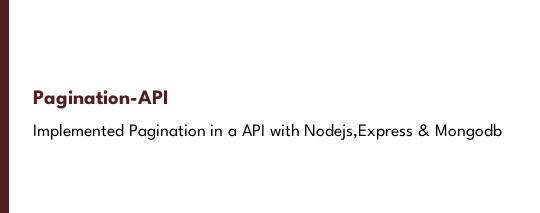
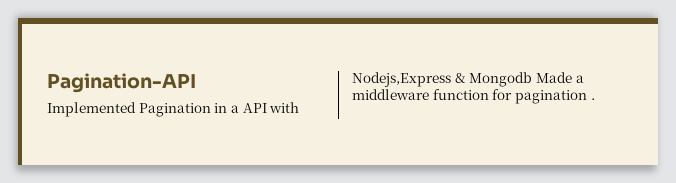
- Implemented Pagination in a API with Nodejs,Express & Mongodb
+ Implemented Pagination in a API with Nodejs,Express & Mongodb Made a middleware function for pagination .

